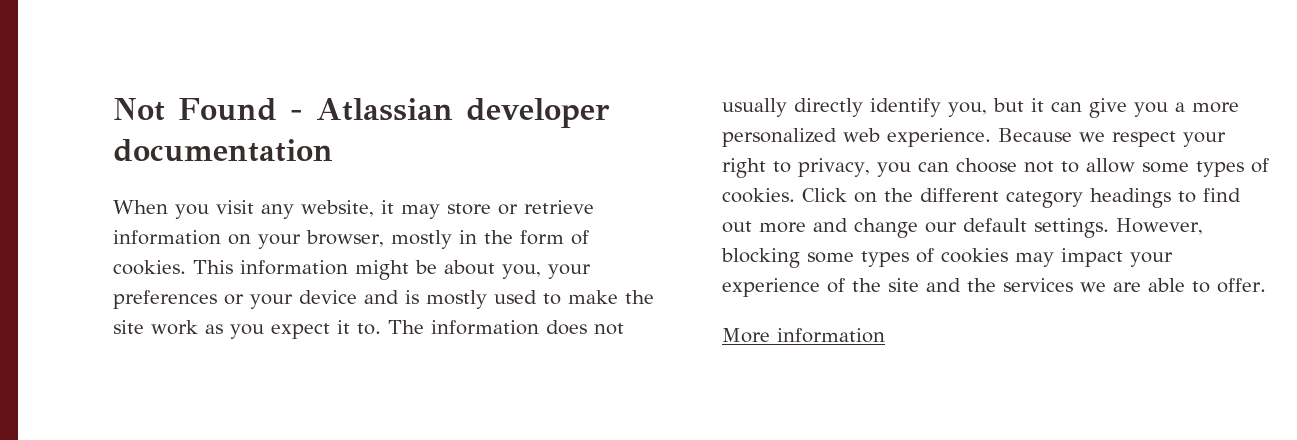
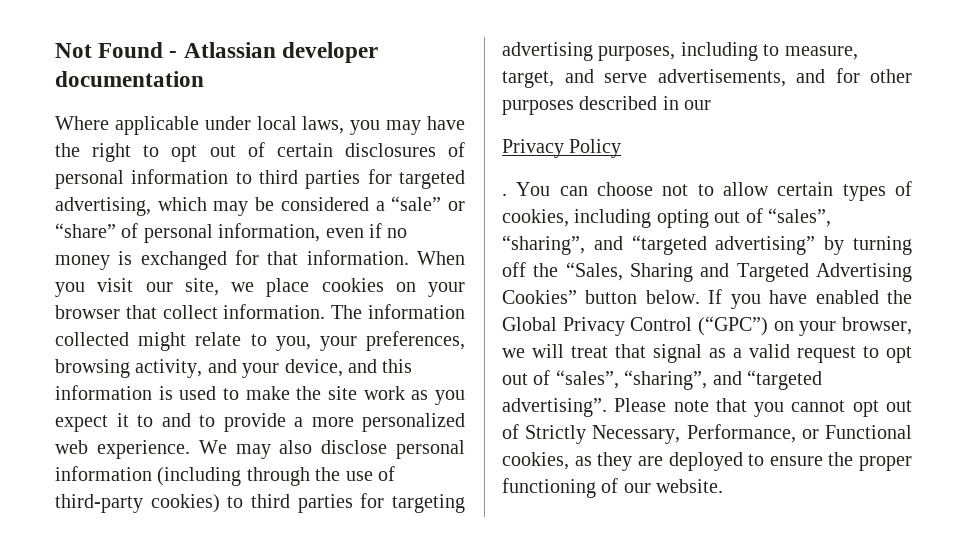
- When you visit any website, it may store or retrieve information on your browser, mostly in the form of cookies. This information might be about you, your preferences or your device and is mostly used to make the site work as you expect it to. The information does not usually directly identify you, but it can give you a more personalized web experience.
+ Where applicable under local laws, you may have the right to opt out of certain disclosures of personal information to third parties for targeted advertising, which may be considered a “sale” or “share” of personal information, even if no money is exchanged for that information. When you visit our site, we place cookies on your browser that collect information. The information collected might relate to you, your preferences, browsing activity, and your device, and this information is used to make the site work as you expect it to and to provide a more personalized web experience.
- Because we respect your right to privacy, you can choose not to allow some types of cookies. Click on the different category headings to find out more and change our default settings. However, blocking some types of cookies may impact your experience of the site and the services we are able to offer.
- More information
+ We may also disclose personal information (including through the use of third-party cookies) to third parties for targeting advertising purposes, including to measure, target, and serve advertisements, and for other purposes described in our
+ Privacy Policy
+ . You can choose not to allow certain types of cookies, including opting out of “sales”, “sharing”, and “targeted advertising” by turning off the “Sales, Sharing and Targeted Advertising Cookies” button below. If you have enabled the Global Privacy Control (“GPC”) on your browser, we will treat that signal as a valid request to opt out of “sales”, “sharing”, and “targeted advertising”. Please note that you cannot opt out of Strictly Necessary, Performance, or Functional cookies, as they are deployed to ensure the proper functioning of our website.

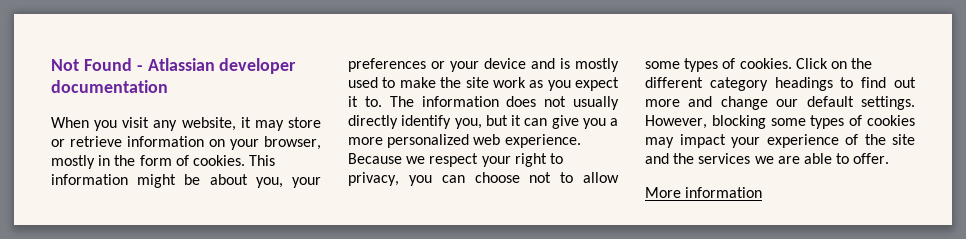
- Where applicable under local laws, you may have the right to opt out of certain disclosures of personal information to third parties for targeted advertising, which may be considered a “sale” or “share” of personal information, even if no money is exchanged for that information. When you visit our site, we place cookies on your browser that collect information. The information collected might relate to you, your preferences, browsing activity, and your device, and this information is used to make the site work as you expect it to and to provide a more personalized web experience.
+ When you visit any website, it may store or retrieve information on your browser, mostly in the form of cookies. This information might be about you, your preferences or your device and is mostly used to make the site work as you expect it to. The information does not usually directly identify you, but it can give you a more personalized web experience.
- We may also disclose personal information (including through the use of third-party cookies) to third parties for targeting advertising purposes, including to measure, target, and serve advertisements, and for other purposes described in our
- Privacy Policy
- . You can choose not to allow certain types of cookies, including opting out of “sales”, “sharing”, and “targeted advertising” by turning off the “Sales, Sharing and Targeted Advertising Cookies” button below. If you have enabled the Global Privacy Control (“GPC”) on your browser, we will treat that signal as a valid request to opt out of “sales”, “sharing”, and “targeted advertising”. Please note that you cannot opt out of Strictly Necessary, Performance, or Functional cookies, as they are deployed to ensure the proper functioning of our website.
+ Because we respect your right to privacy, you can choose not to allow some types of cookies. Click on the different category headings to find out more and change our default settings. However, blocking some types of cookies may impact your experience of the site and the services we are able to offer.
+ More information

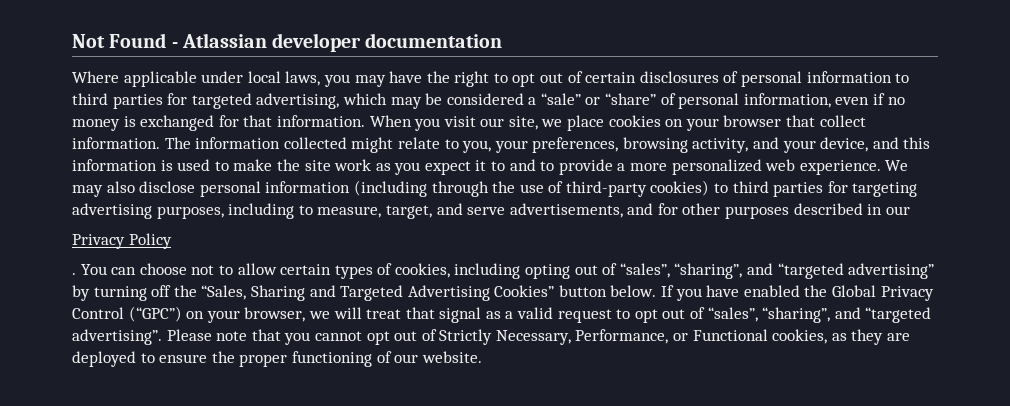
- When you visit any website, it may store or retrieve information on your browser, mostly in the form of cookies. This information might be about you, your preferences or your device and is mostly used to make the site work as you expect it to. The information does not usually directly identify you, but it can give you a more personalized web experience.
+ Where applicable under local laws, you may have the right to opt out of certain disclosures of personal information to third parties for targeted advertising, which may be considered a “sale” or “share” of personal information, even if no money is exchanged for that information. When you visit our site, we place cookies on your browser that collect information. The information collected might relate to you, your preferences, browsing activity, and your device, and this information is used to make the site work as you expect it to and to provide a more personalized web experience.
- Because we respect your right to privacy, you can choose not to allow some types of cookies. Click on the different category headings to find out more and change our default settings. However, blocking some types of cookies may impact your experience of the site and the services we are able to offer.
- More information
+ We may also disclose personal information (including through the use of third-party cookies) to third parties for targeting advertising purposes, including to measure, target, and serve advertisements, and for other purposes described in our
+ Privacy Policy
+ . You can choose not to allow certain types of cookies, including opting out of “sales”, “sharing”, and “targeted advertising” by turning off the “Sales, Sharing and Targeted Advertising Cookies” button below. If you have enabled the Global Privacy Control (“GPC”) on your browser, we will treat that signal as a valid request to opt out of “sales”, “sharing”, and “targeted advertising”. Please note that you cannot opt out of Strictly Necessary, Performance, or Functional cookies, as they are deployed to ensure the proper functioning of our website.

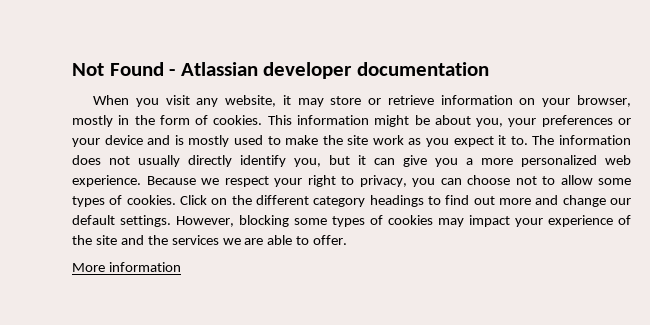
- Where applicable under local laws, you may have the right to opt out of certain disclosures of personal information to third parties for targeted advertising, which may be considered a “sale” or “share” of personal information, even if no money is exchanged for that information. When you visit our site, we place cookies on your browser that collect information. The information collected might relate to you, your preferences, browsing activity, and your device, and this information is used to make the site work as you expect it to and to provide a more personalized web experience.
+ When you visit any website, it may store or retrieve information on your browser, mostly in the form of cookies. This information might be about you, your preferences or your device and is mostly used to make the site work as you expect it to. The information does not usually directly identify you, but it can give you a more personalized web experience.
- We may also disclose personal information (including through the use of third-party cookies) to third parties for targeting advertising purposes, including to measure, target, and serve advertisements, and for other purposes described in our
- Privacy Policy
- . You can choose not to allow certain types of cookies, including opting out of “sales”, “sharing”, and “targeted advertising” by turning off the “Sales, Sharing and Targeted Advertising Cookies” button below. If you have enabled the Global Privacy Control (“GPC”) on your browser, we will treat that signal as a valid request to opt out of “sales”, “sharing”, and “targeted advertising”. Please note that you cannot opt out of Strictly Necessary, Performance, or Functional cookies, as they are deployed to ensure the proper functioning of our website.
+ Because we respect your right to privacy, you can choose not to allow some types of cookies. Click on the different category headings to find out more and change our default settings. However, blocking some types of cookies may impact your experience of the site and the services we are able to offer.
+ More information

